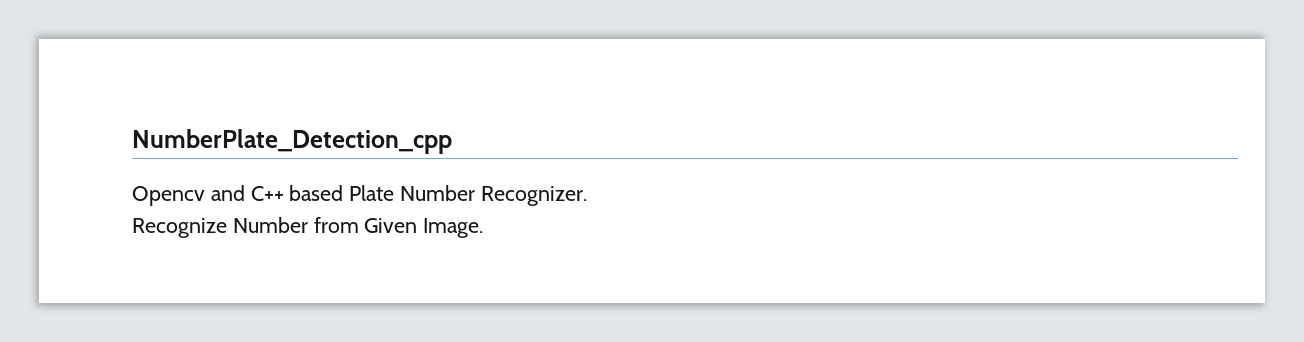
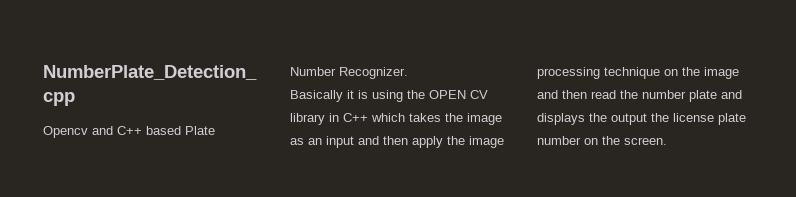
- Recognize Number from Given Image.
+ Basically it is using the OPEN CV library in C++ which takes the image as an input and then apply the image processing technique on the image and then read the number plate and displays the output the license plate number on the screen.

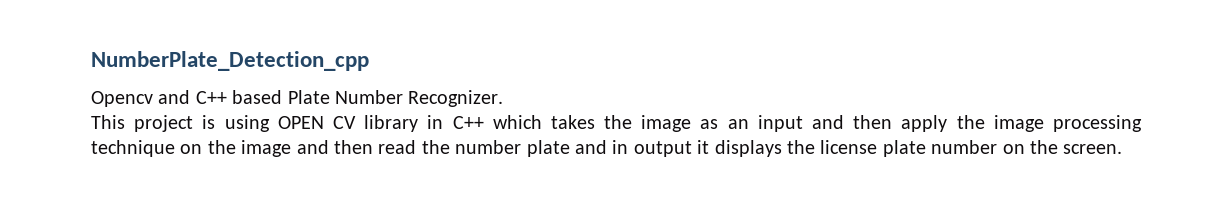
- Basically it is using the OPEN CV library in C++ which takes the image as an input and then apply the image processing technique on the image and then read the number plate and displays the output the license plate number on the screen.
+ This project is using OPEN CV library in C++ which takes the image as an input and then apply the image processing technique on the image and then read the number plate and in output it displays the license plate number on the screen.

